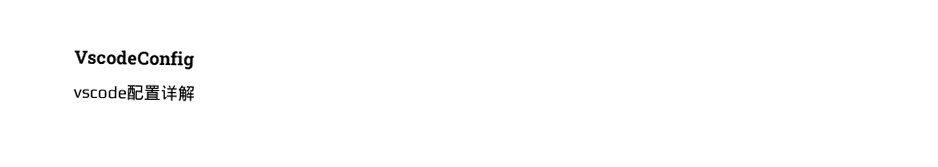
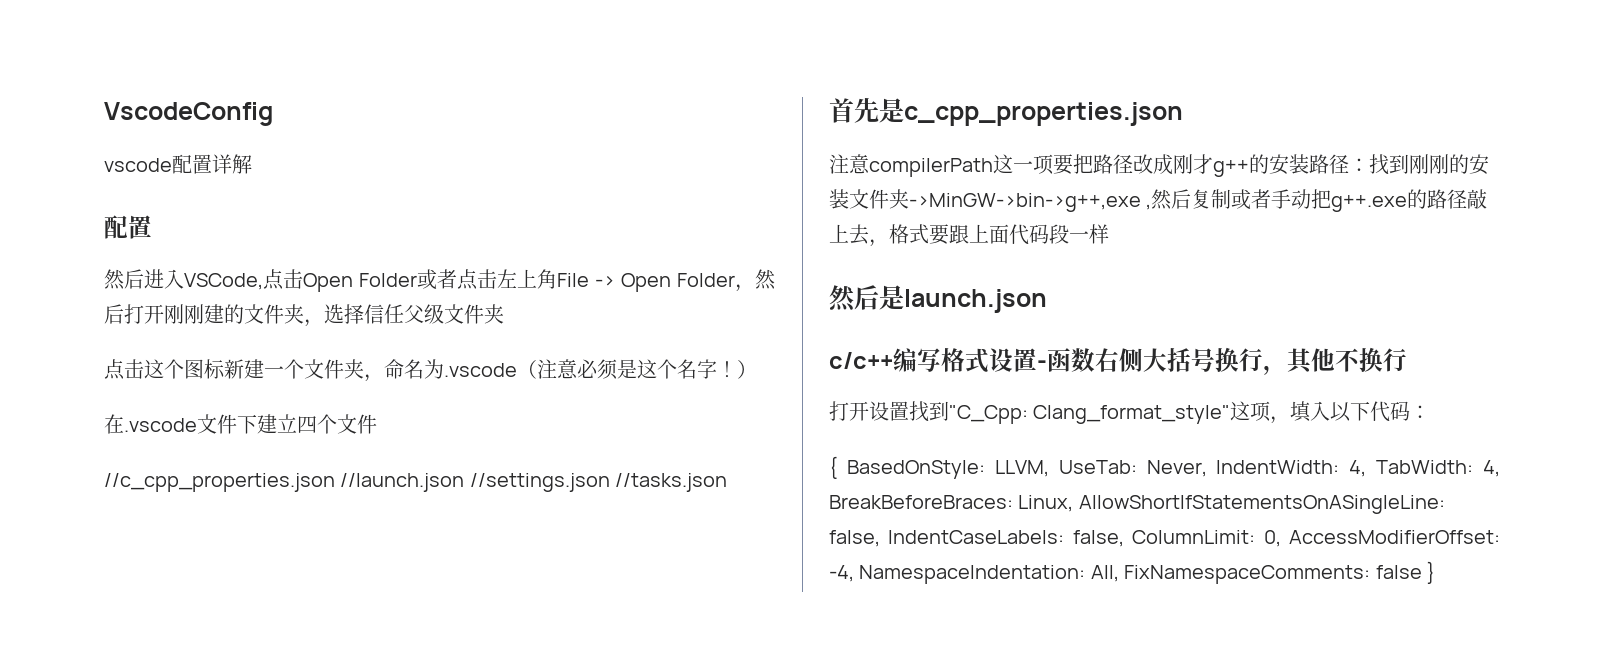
  vscode配置详解
+ 配置
+ 然后进入VSCode,点击Open Folder或者点击左上角File -> Open Folder，然后打开刚刚建的文件夹，选择信任父级文件夹
+ 点击这个图标新建一个文件夹，命名为.vscode（注意必须是这个名字！）
+ 在.vscode文件下建立四个文件
+ //c_cpp_properties.json //launch.json //settings.json //tasks.json
+ 首先是c_cpp_properties.json
+ 注意compilerPath这一项要把路径改成刚才g++的安装路径：找到刚刚的安装文件夹->MinGW->bin->g++,exe ,然后复制或者手动把g++.exe的路径敲上去，格式要跟上面代码段一样
+ 然后是launch.json
+ c/c++编写格式设置-函数右侧大括号换行，其他不换行
+ 打开设置找到"C_Cpp: Clang_format_style"这项，填入以下代码：
+ { BasedOnStyle: LLVM, UseTab: Never, IndentWidth: 4, TabWidth: 4, BreakBeforeBraces: Linux, AllowShortIfStatementsOnASingleLine: false, IndentCaseLabels: false, ColumnLimit: 0, AccessModifierOffset: -4, NamespaceIndentation: All, FixNamespaceComments: false }

